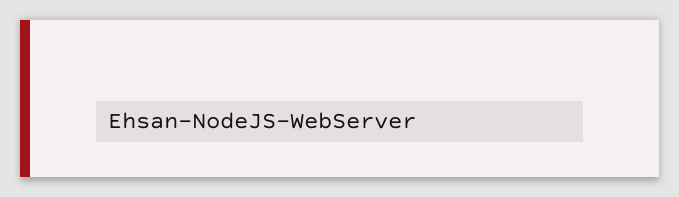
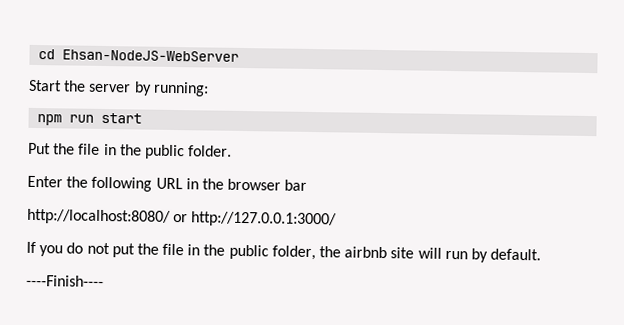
- Ehsan-NodeJS-WebServer
+ cd Ehsan-NodeJS-WebServer
+ Start the server by running:
+ npm run start
+ Put the file in the public folder.
+ Enter the following URL in the browser bar
+ http://localhost:8080/ or http://127.0.0.1:3000/
+ If you do not put the file in the public folder, the airbnb site will run by default.
+ ----Finish----

